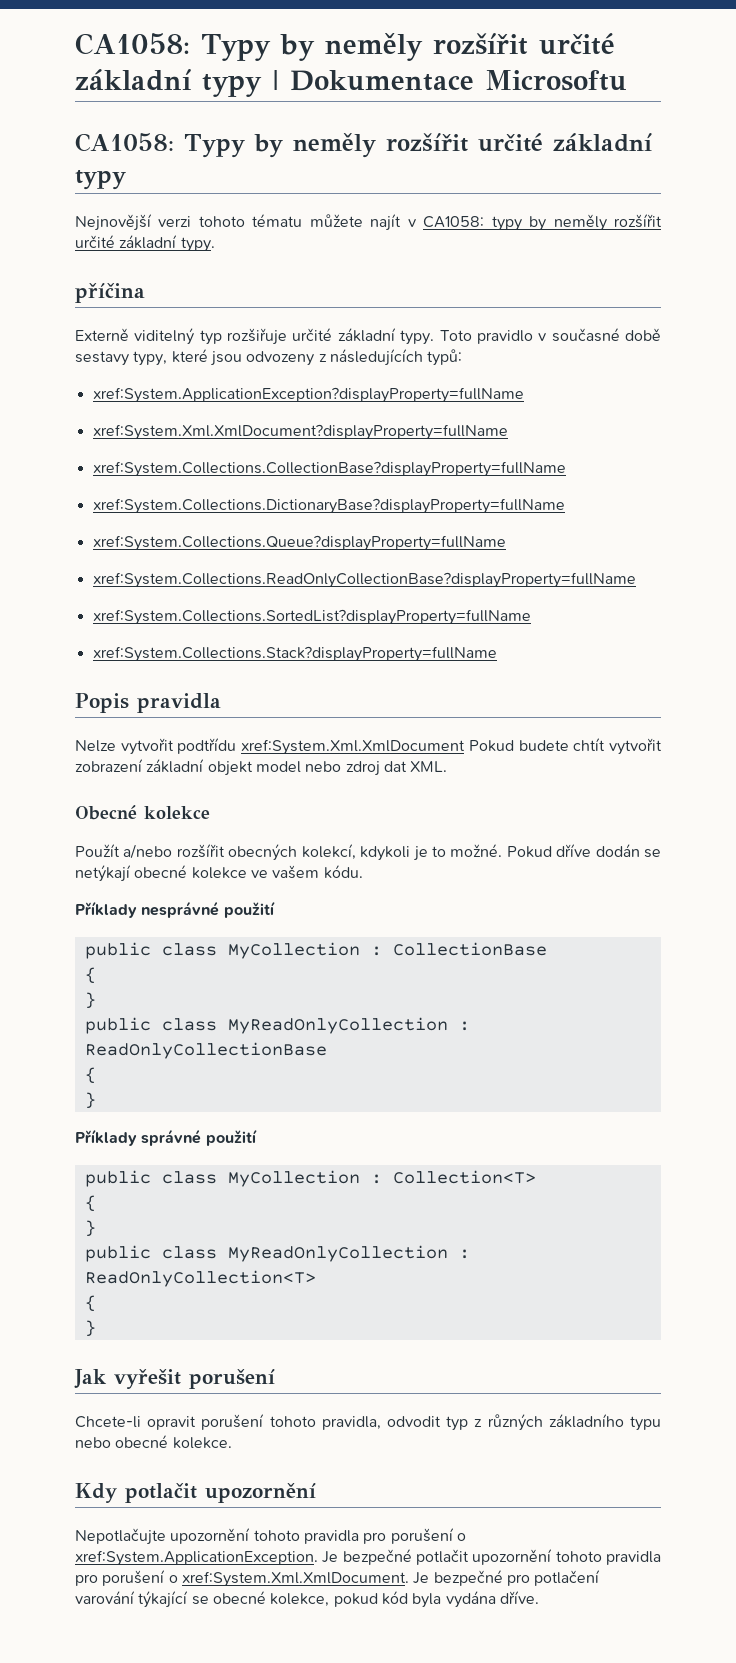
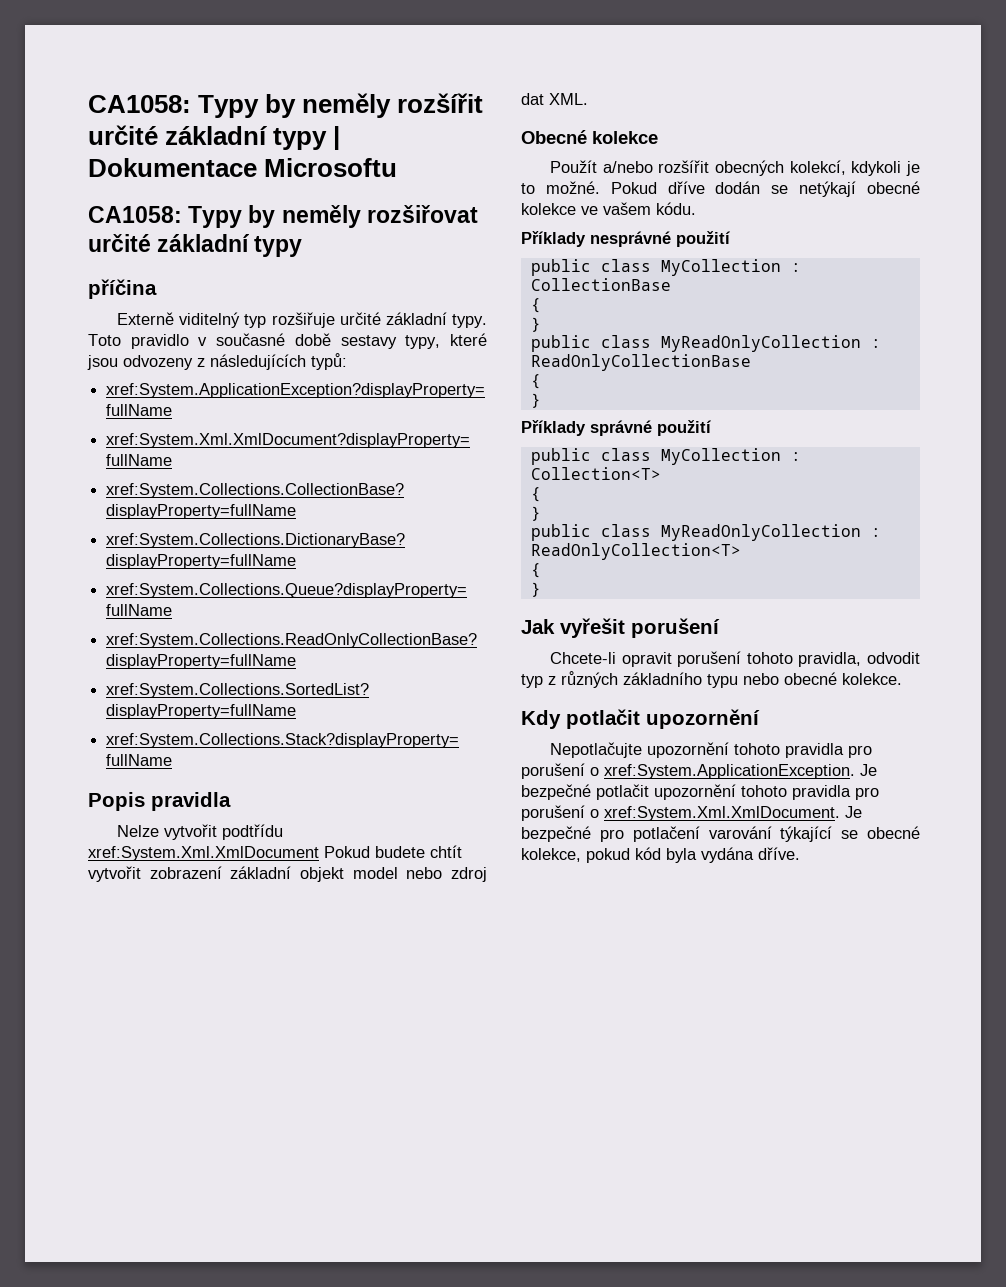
  CA1058: Typy by neměly rozšířit určité základní typy | Dokumentace Microsoftu
- CA1058: Typy by neměly rozšířit určité základní typy
- Nejnovější verzi tohoto tématu můžete najít v CA1058: typy by neměly rozšířit určité základní typy.
+ CA1058: Typy by neměly rozšiřovat určité základní typy

